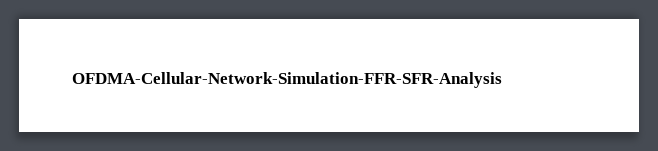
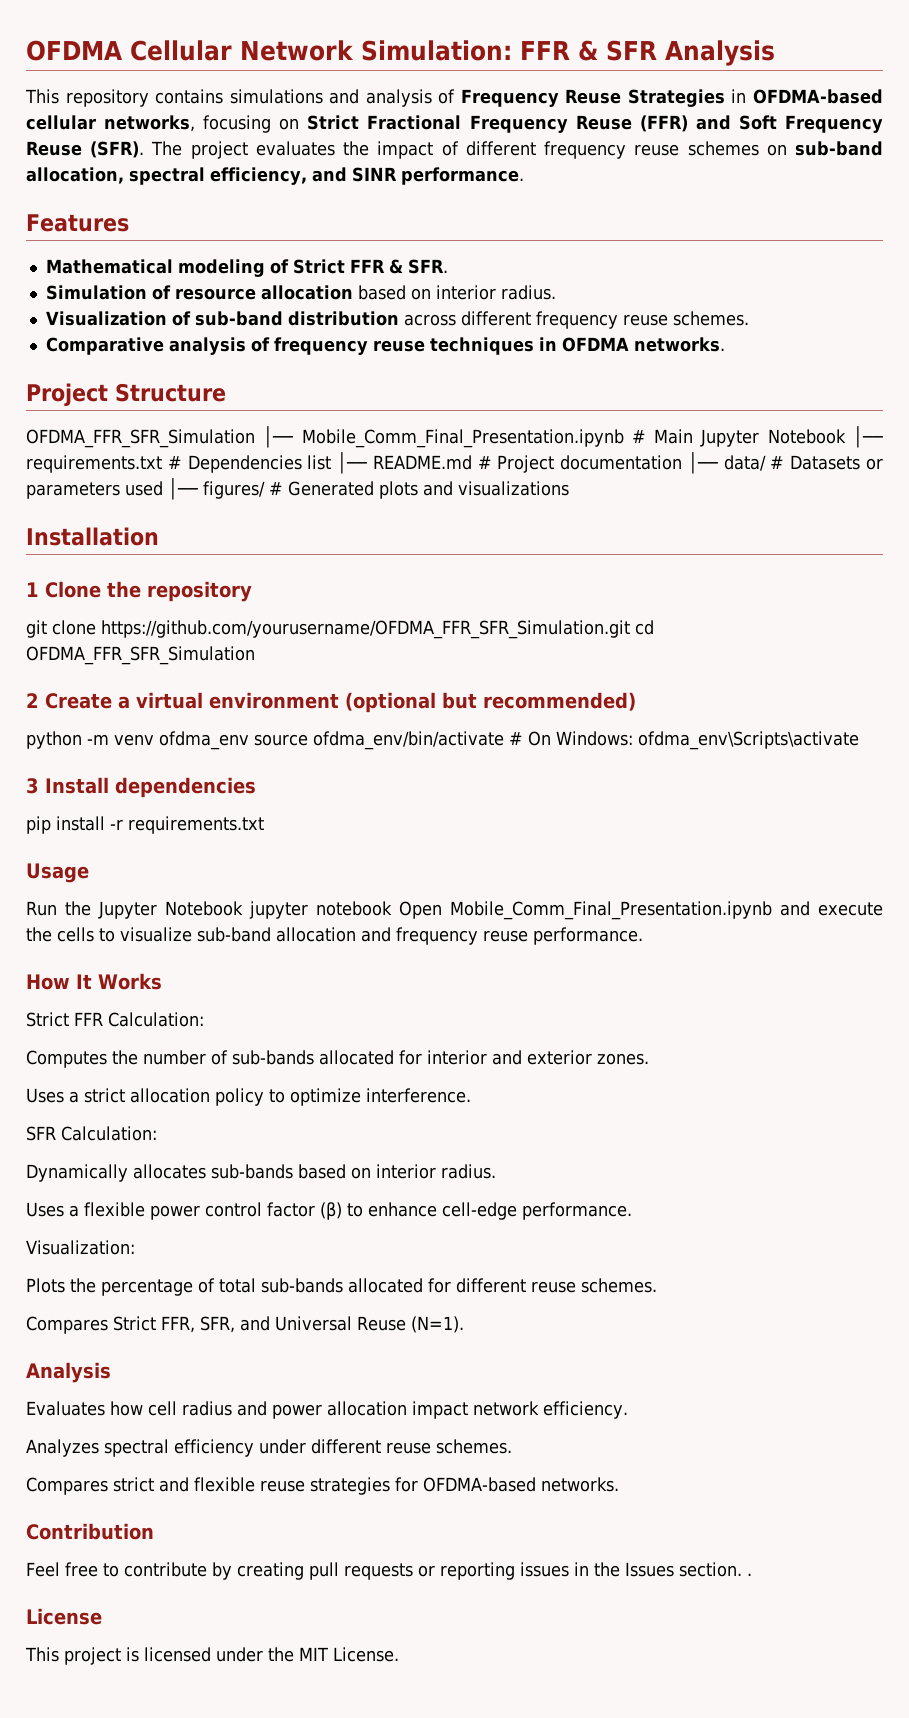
- OFDMA-Cellular-Network-Simulation-FFR-SFR-Analysis
+ OFDMA Cellular Network Simulation: FFR & SFR Analysis
+ This repository contains simulations and analysis of Frequency Reuse Strategies in OFDMA-based cellular networks, focusing on Strict Fractional Frequency Reuse (FFR) and Soft Frequency Reuse (SFR). The project evaluates the impact of different frequency reuse schemes on sub-band allocation, spectral efficiency, and SINR performance.
+ Features
+ Mathematical modeling of Strict FFR & SFR.
+ Simulation of resource allocation based on interior radius.
+ Visualization of sub-band distribution across different frequency reuse schemes.
+ Comparative analysis of frequency reuse techniques in OFDMA networks.
+ Project Structure
+ OFDMA_FFR_SFR_Simulation │── Mobile_Comm_Final_Presentation.ipynb # Main Jupyter Notebook │── requirements.txt # Dependencies list │── README.md # Project documentation │── data/ # Datasets or parameters used │── figures/ # Generated plots and visualizations
+ Installation
+ 1 Clone the repository
+ git clone https://github.com/yourusername/OFDMA_FFR_SFR_Simulation.git cd OFDMA_FFR_SFR_Simulation
+ 2 Create a virtual environment (optional but recommended)
+ python -m venv ofdma_env source ofdma_env/bin/activate # On Windows: ofdma_env\Scripts\activate
+ 3 Install dependencies
+ pip install -r requirements.txt
+ Usage
+ Run the Jupyter Notebook jupyter notebook Open Mobile_Comm_Final_Presentation.ipynb and execute the cells to visualize sub-band allocation and frequency reuse performance.
+ How It Works
+ Strict FFR Calculation:
+ Computes the number of sub-bands allocated for interior and exterior zones.
+ Uses a strict allocation policy to optimize interference.
+ SFR Calculation:
+ Dynamically allocates sub-bands based on interior radius.
+ Uses a flexible power control factor (β) to enhance cell-edge performance.
+ Visualization:
+ Plots the percentage of total sub-bands allocated for different reuse schemes.
+ Compares Strict FFR, SFR, and Universal Reuse (N=1).
+ Analysis
+ Evaluates how cell radius and power allocation impact network efficiency.
+ Analyzes spectral efficiency under different reuse schemes.
+ Compares strict and flexible reuse strategies for OFDMA-based networks.
+ Contribution
+ Feel free to contribute by creating pull requests or reporting issues in the Issues section. .
+ License
+ This project is licensed under the MIT License.

